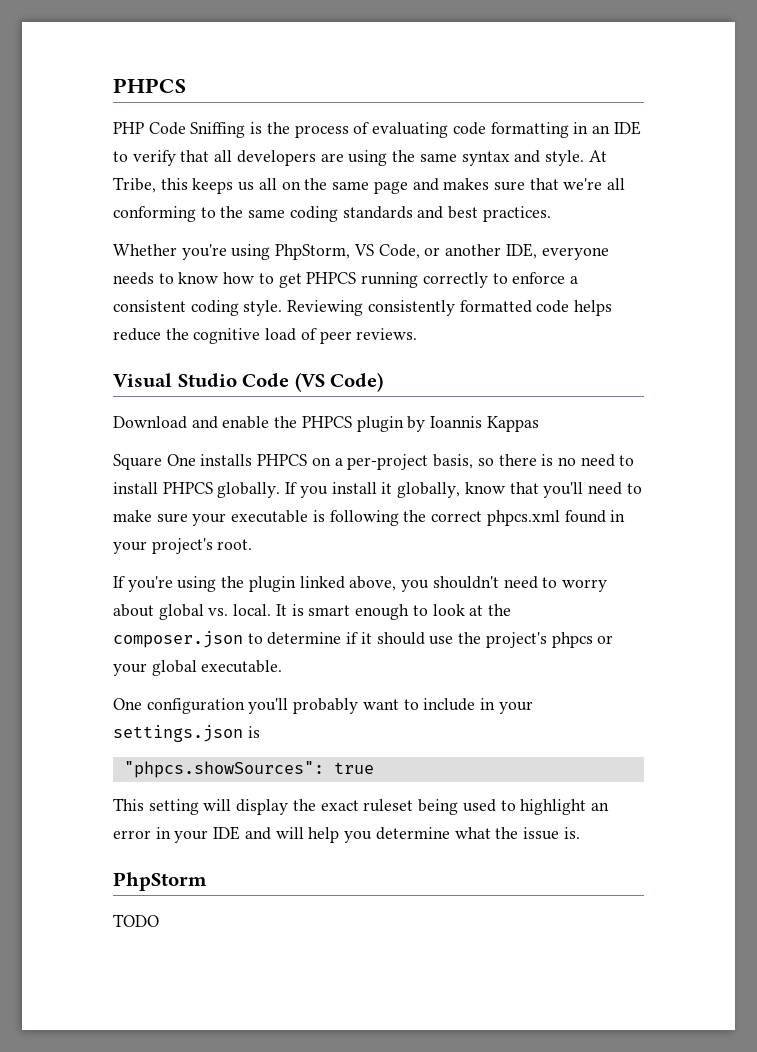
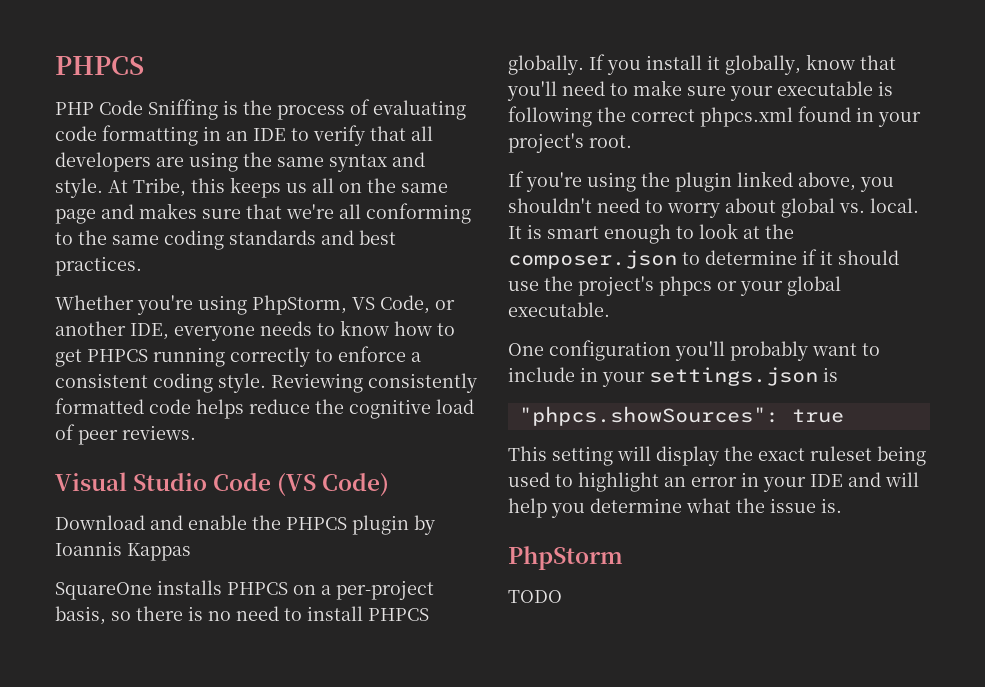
- Square One installs PHPCS on a per-project basis, so there is no need to install PHPCS globally.
+ SquareOne installs PHPCS on a per-project basis, so there is no need to install PHPCS globally.

